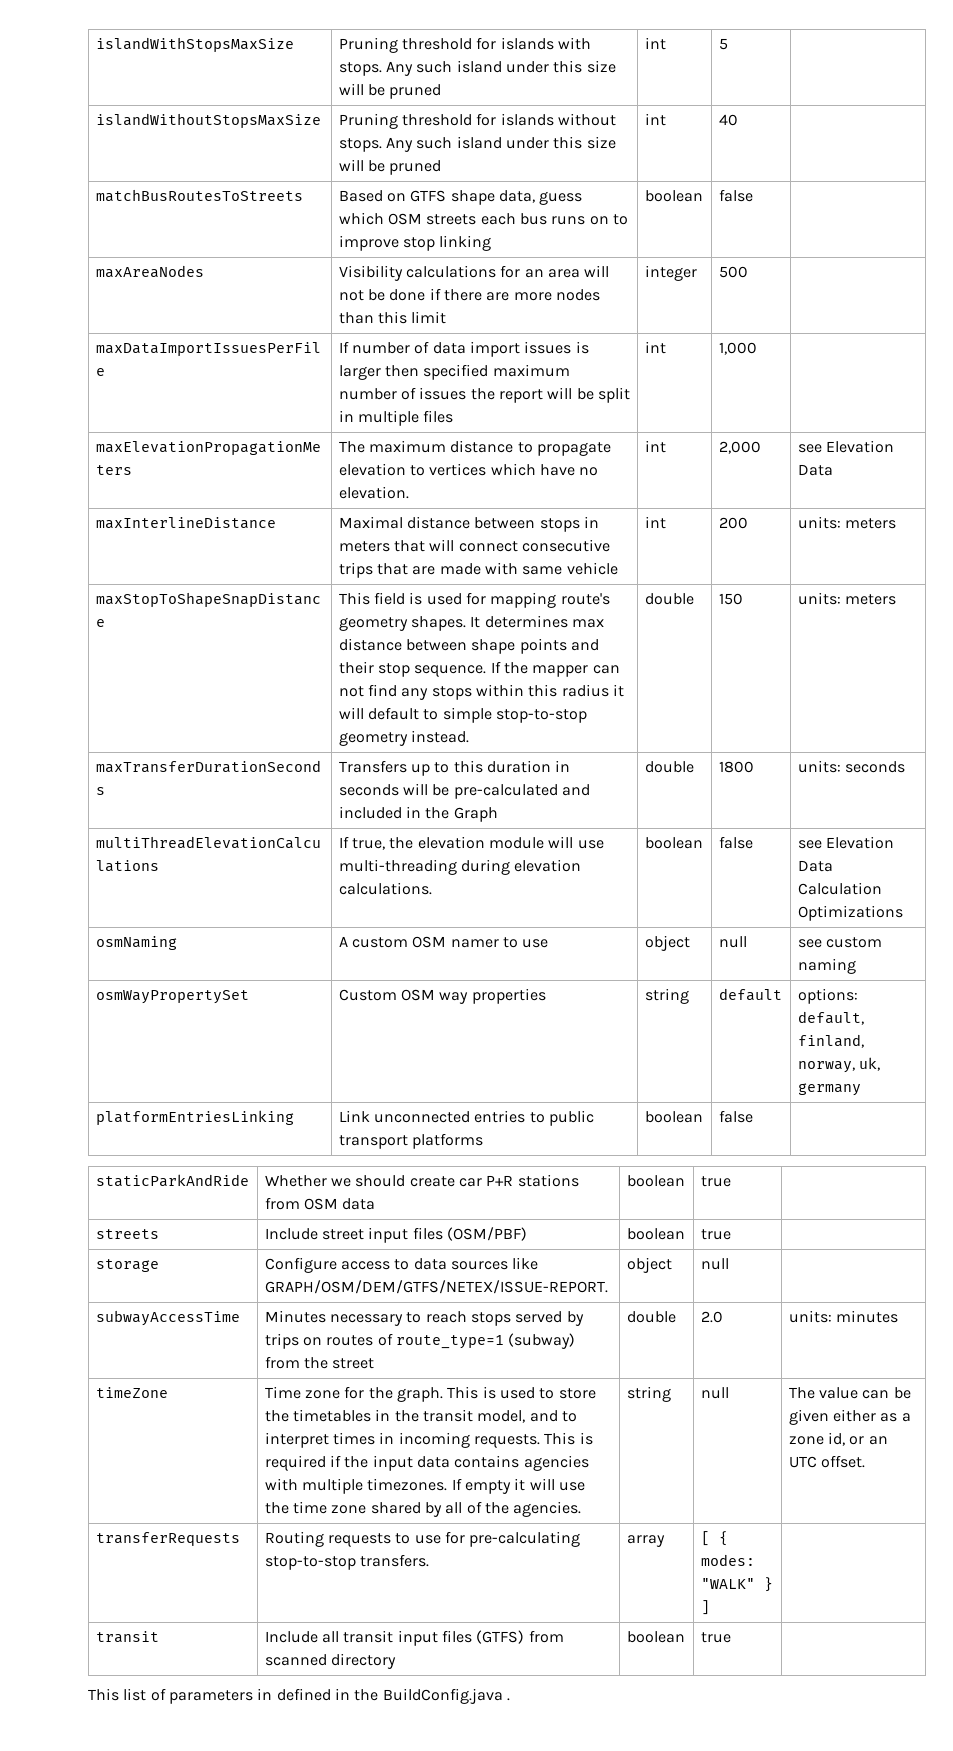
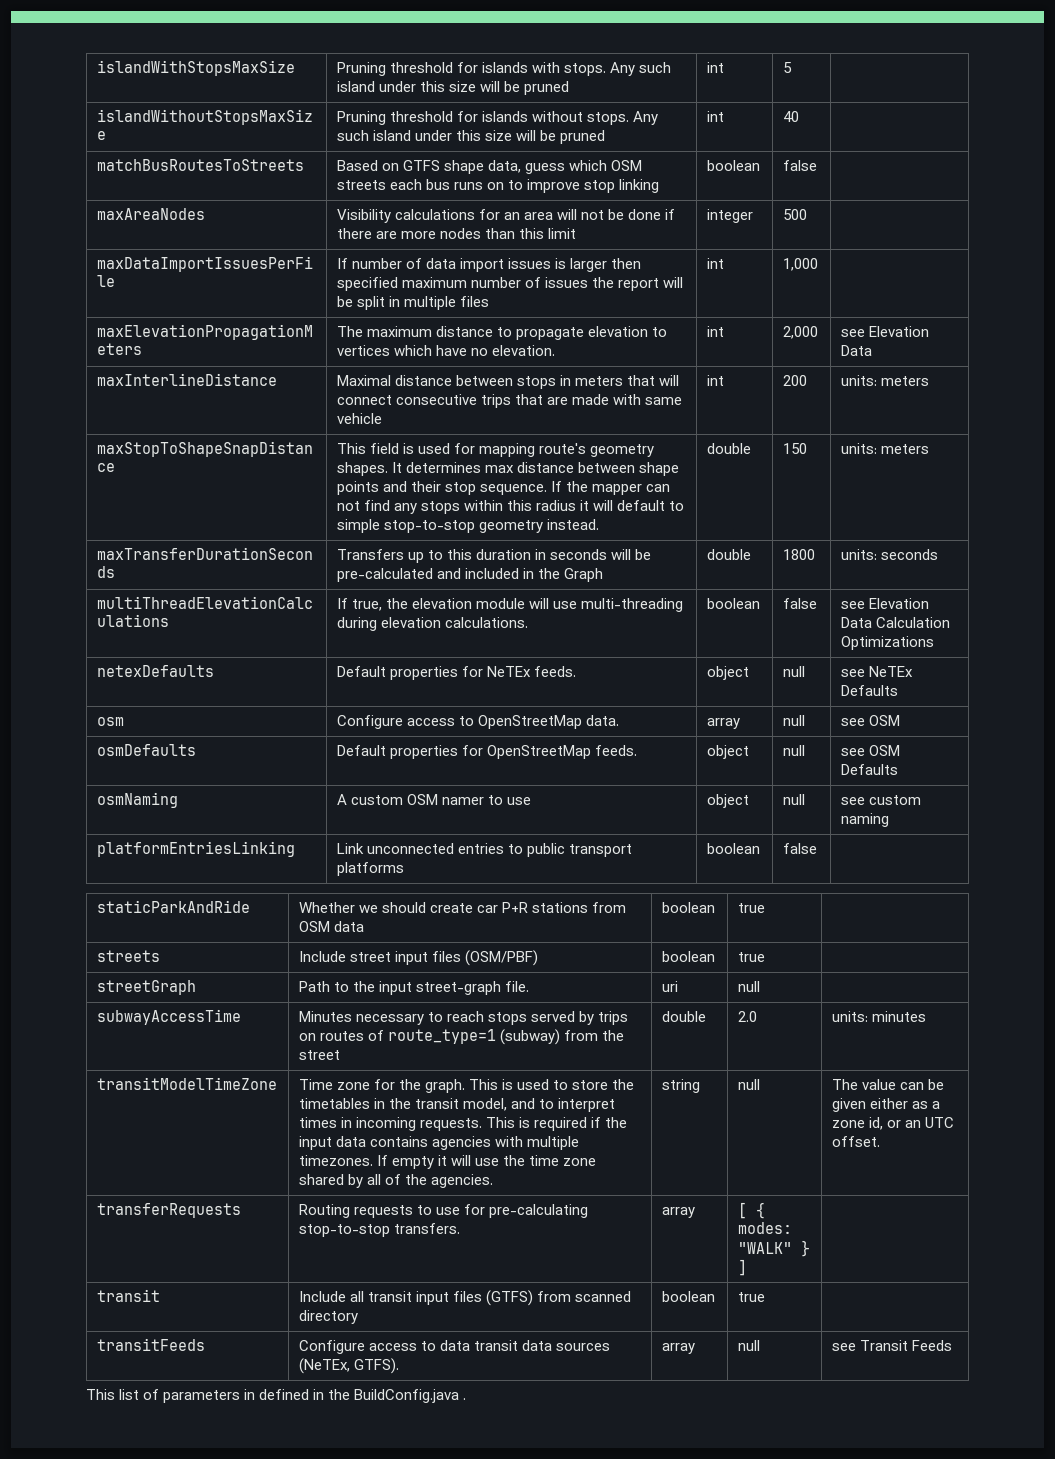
+ netexDefaults | Default properties for NeTEx feeds. | object | null | see NeTEx Defaults
+ osm | Configure access to OpenStreetMap data. | array | null | see OSM
+ osmDefaults | Default properties for OpenStreetMap feeds. | object | null | see OSM Defaults
- osmWayPropertySet | Custom OSM way properties | string | default | options: default, finland, norway, uk, germany
- storage | Configure access to data sources like GRAPH/OSM/DEM/GTFS/NETEX/ISSUE-REPORT. | object | null |
+ streetGraph | Path to the input street-graph file. | uri | null |
- timeZone
+ transitModelTimeZone
+ transitFeeds | Configure access to data transit data sources (NeTEx, GTFS). | array | null | see Transit Feeds

